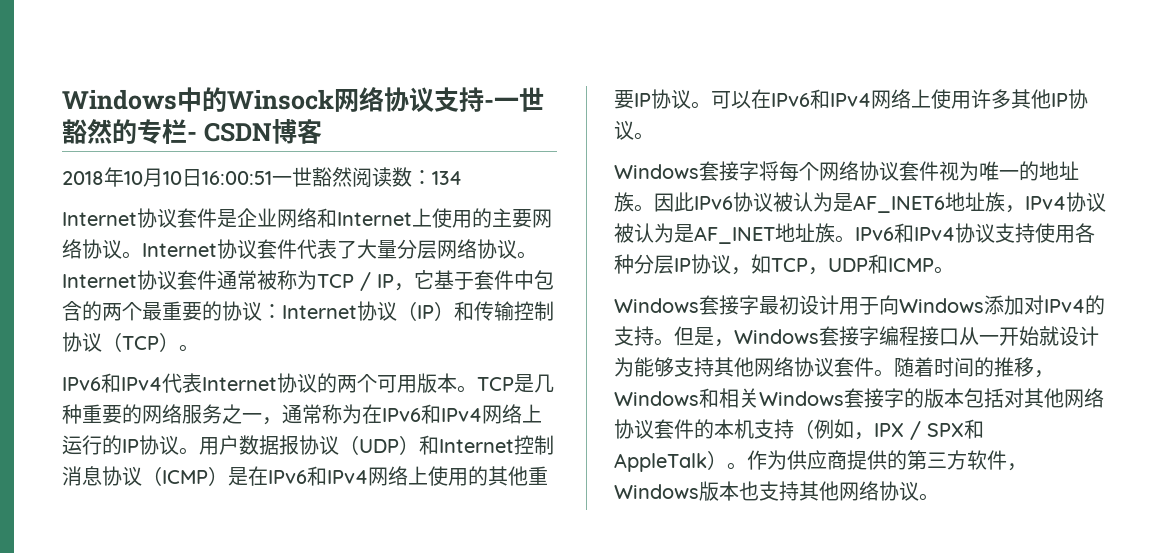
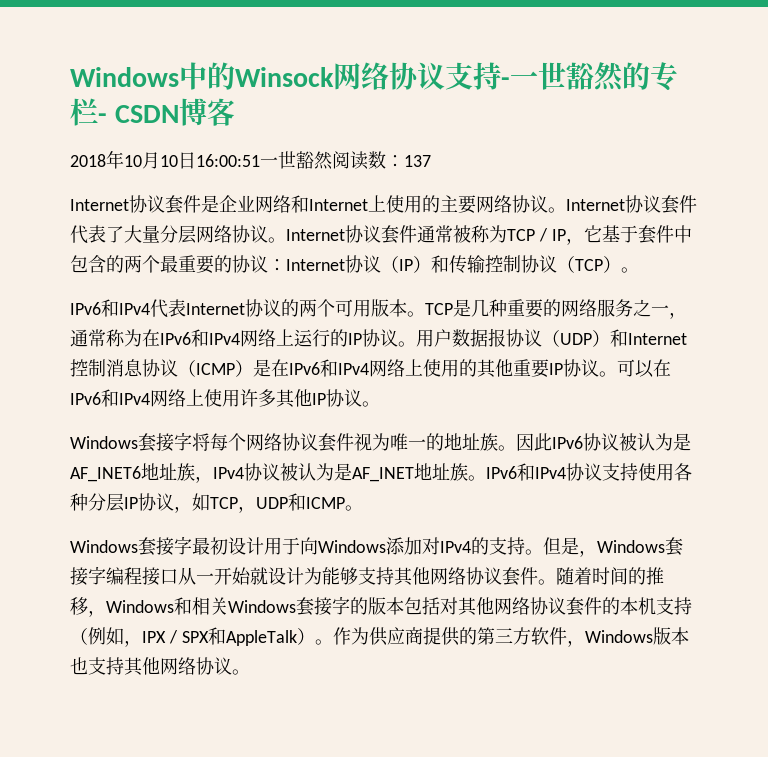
- 2018年10月10日16:00:51一世豁然阅读数：134
+ 2018年10月10日16:00:51一世豁然阅读数：137

